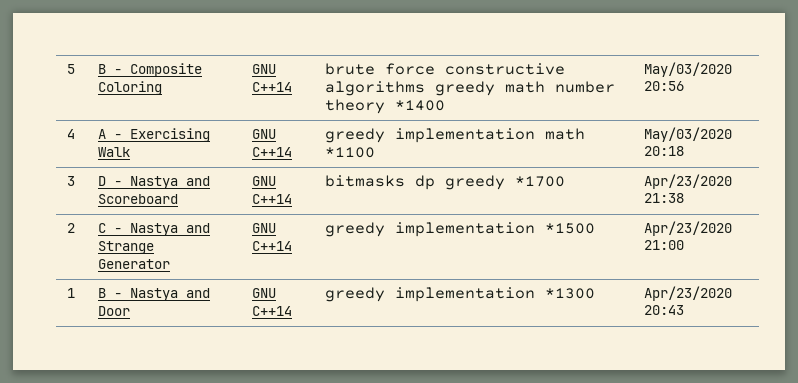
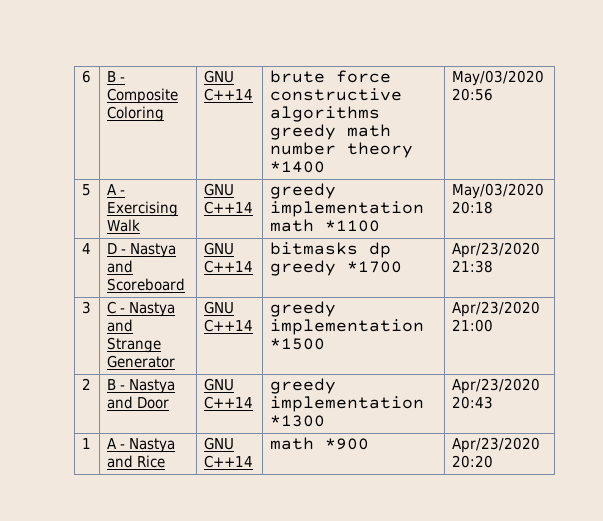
- 5 | B - Composite Coloring | GNU C++14 | brute force constructive algorithms greedy math number theory *1400 | May/03/2020 20:56
+ 6 | B - Composite Coloring | GNU C++14 | brute force constructive algorithms greedy math number theory *1400 | May/03/2020 20:56
- 4 | A - Exercising Walk | GNU C++14 | greedy implementation math *1100 | May/03/2020 20:18
+ 5 | A - Exercising Walk | GNU C++14 | greedy implementation math *1100 | May/03/2020 20:18
- 3 | D - Nastya and Scoreboard | GNU C++14 | bitmasks dp greedy *1700 | Apr/23/2020 21:38
+ 4 | D - Nastya and Scoreboard | GNU C++14 | bitmasks dp greedy *1700 | Apr/23/2020 21:38
- 2 | C - Nastya and Strange Generator | GNU C++14 | greedy implementation *1500 | Apr/23/2020 21:00
+ 3 | C - Nastya and Strange Generator | GNU C++14 | greedy implementation *1500 | Apr/23/2020 21:00
- 1 | B - Nastya and Door | GNU C++14 | greedy implementation *1300 | Apr/23/2020 20:43
+ 2 | B - Nastya and Door | GNU C++14 | greedy implementation *1300 | Apr/23/2020 20:43
+ 1 | A - Nastya and Rice | GNU C++14 | math *900 | Apr/23/2020 20:20

